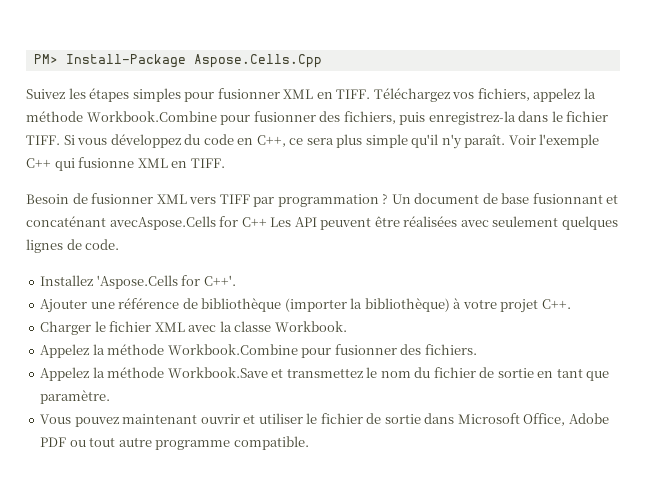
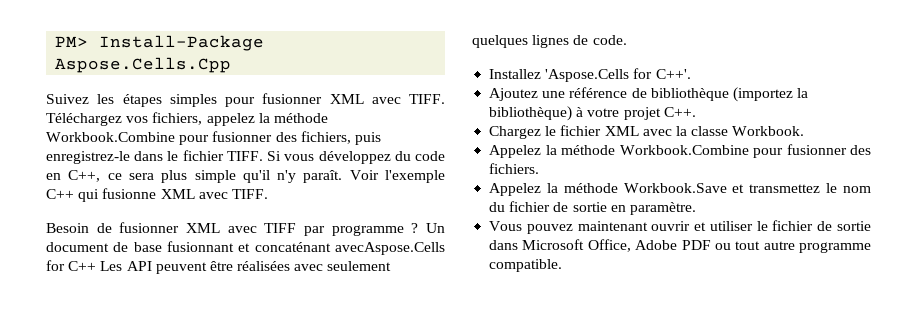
- Suivez les étapes simples pour fusionner XML en TIFF.
+ Suivez les étapes simples pour fusionner XML avec TIFF.
- Téléchargez vos fichiers, appelez la méthode Workbook.Combine pour fusionner des fichiers, puis enregistrez-la dans le fichier TIFF.
+ Téléchargez vos fichiers, appelez la méthode Workbook.Combine pour fusionner des fichiers, puis enregistrez-le dans le fichier TIFF.
- Voir l'exemple C++ qui fusionne XML en TIFF.
+ Voir l'exemple C++ qui fusionne XML avec TIFF.
- Besoin de fusionner XML vers TIFF par programmation ?
+ Besoin de fusionner XML avec TIFF par programme ?
- Ajouter une référence de bibliothèque (importer la bibliothèque) à votre projet C++.
+ Ajoutez une référence de bibliothèque (importez la bibliothèque) à votre projet C++.
- Charger le fichier XML avec la classe Workbook.
+ Chargez le fichier XML avec la classe Workbook.
- Appelez la méthode Workbook.Save et transmettez le nom du fichier de sortie en tant que paramètre.
+ Appelez la méthode Workbook.Save et transmettez le nom du fichier de sortie en paramètre.

